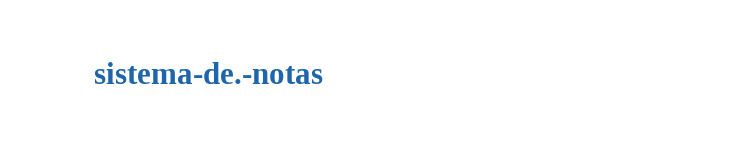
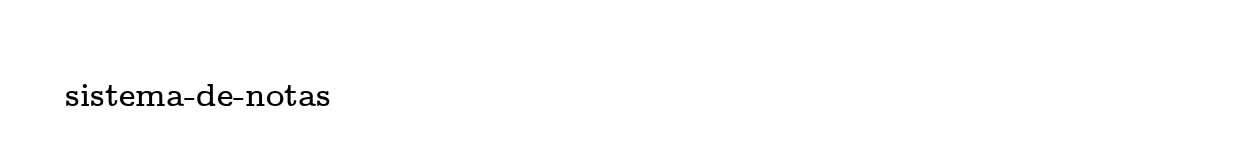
- sistema-de.-notas
+ sistema-de-notas

